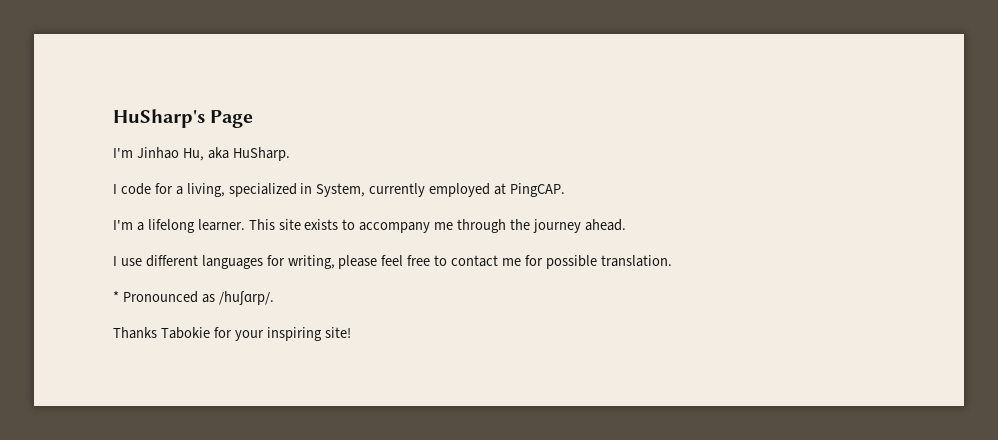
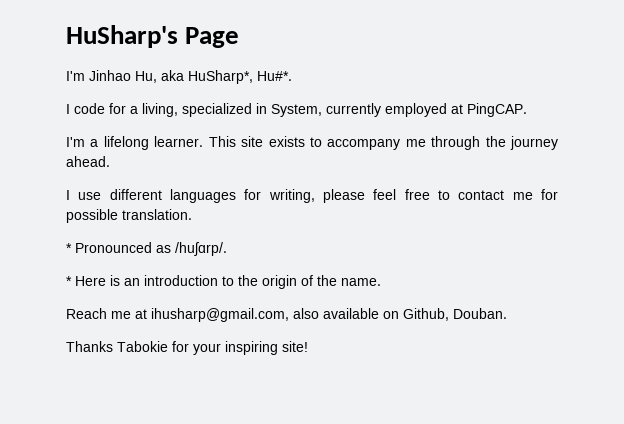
- I'm Jinhao Hu, aka HuSharp.
+ I'm Jinhao Hu, aka HuSharp*, Hu#*.
+ * Here is an introduction to the origin of the name.
+ Reach me at ihusharp@gmail.com, also available on Github, Douban.

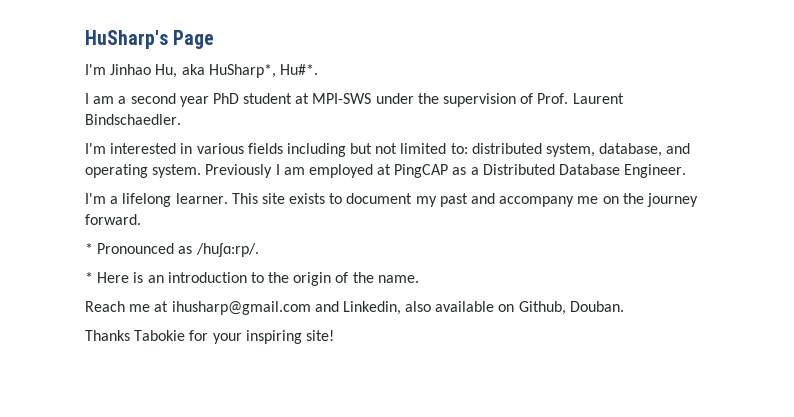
- I code for a living, specialized in System, currently employed at PingCAP.
+ I am a second year PhD student at MPI-SWS under the supervision of Prof. Laurent Bindschaedler.
+ I'm interested in various fields including but not limited to: distributed system, database, and operating system. Previously I am employed at PingCAP as a Distributed Database Engineer.
- This site exists to accompany me through the journey ahead.
- I use different languages for writing, please feel free to contact me for possible translation.
+ This site exists to document my past and accompany me on the journey forward.
- * Pronounced as /huʃɑrp/.
+ * Pronounced as /huʃɑ:rp/.
- Reach me at ihusharp@gmail.com, also available on Github, Douban.
+ Reach me at ihusharp@gmail.com and Linkedin, also available on Github, Douban.

